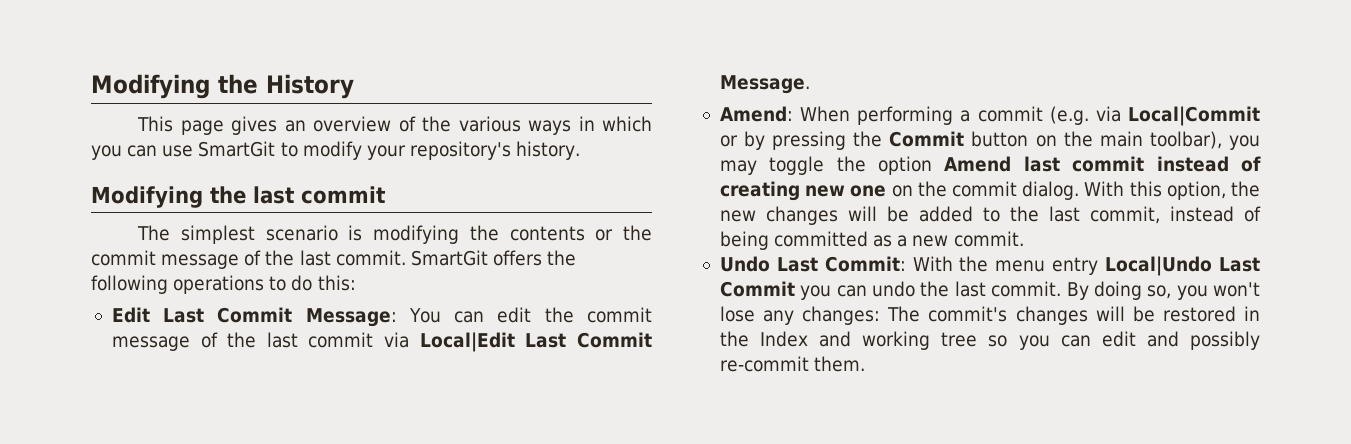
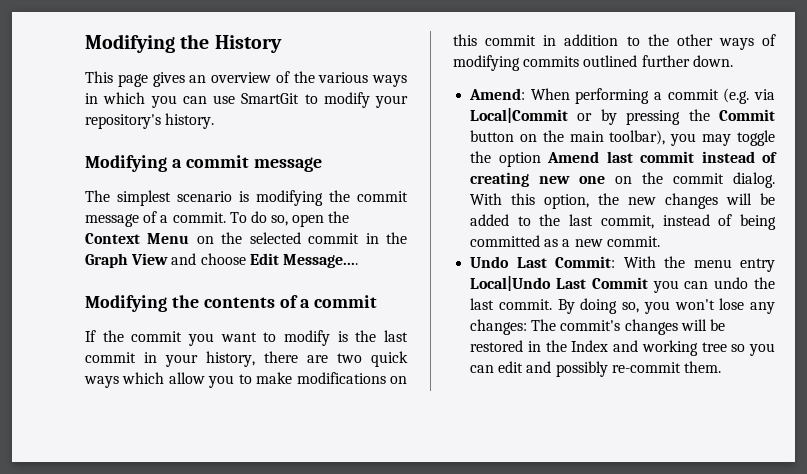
- Modifying the last commit
+ Modifying a commit message
- The simplest scenario is modifying the contents or the commit message of the last commit. SmartGit offers the following operations to do this:
- Edit Last Commit Message: You can edit the commit message of the last commit via Local|Edit Last Commit Message.
+ The simplest scenario is modifying the commit message of a commit. To do so, open the Context Menu on the selected commit in the Graph View and choose Edit Message....
+ Modifying the contents of a commit
+ If the commit you want to modify is the last commit in your history, there are two quick ways which allow you to make modifications on this commit in addition to the other ways of modifying commits outlined further down.

